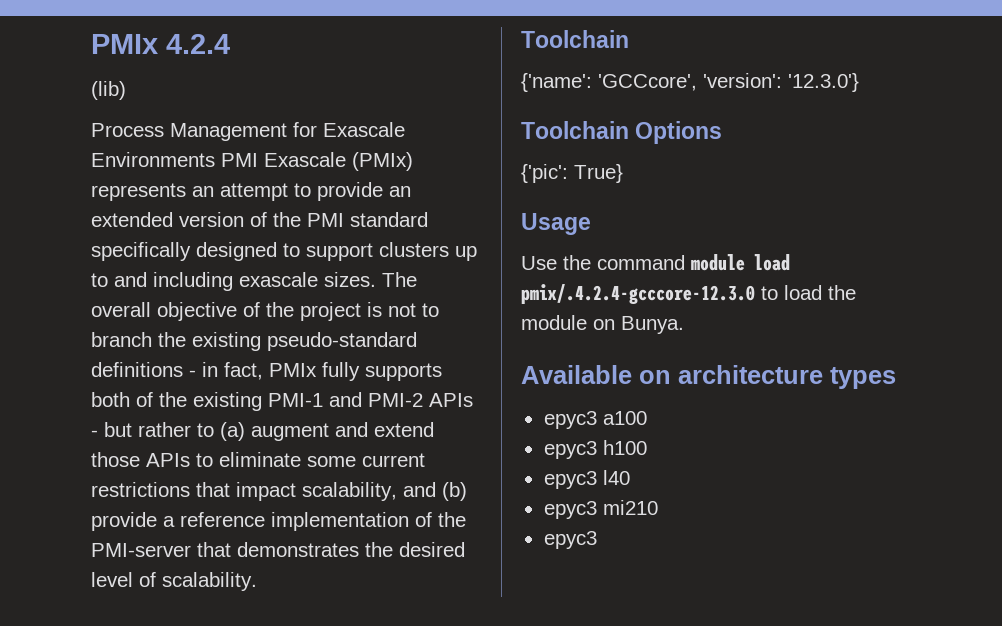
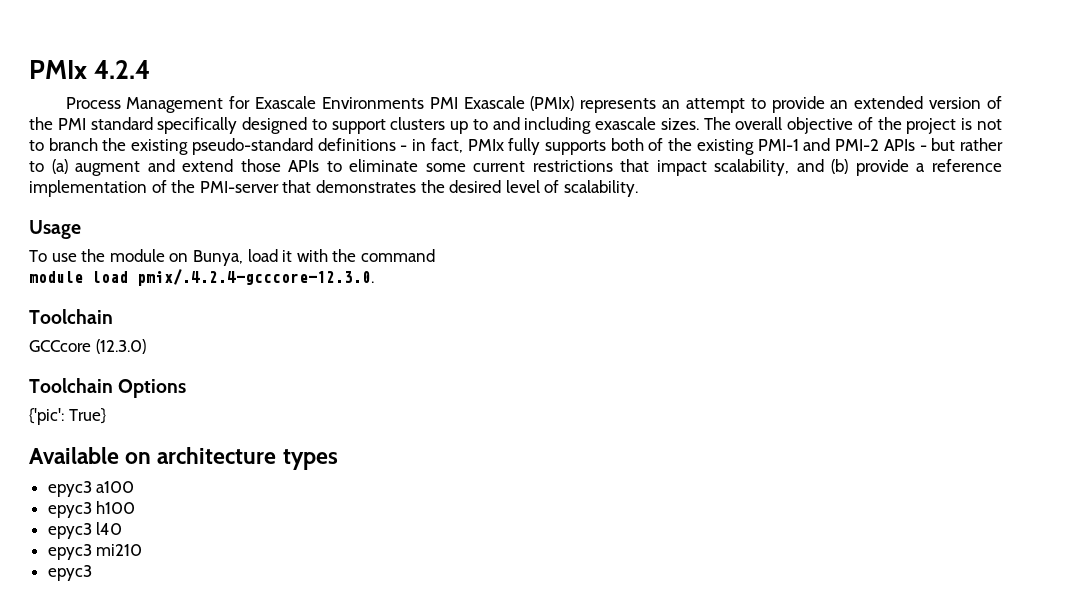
- (lib)
  The overall objective of the project is not to branch the existing pseudo-standard definitions - in fact, PMIx fully supports both of the existing PMI-1 and PMI-2 APIs - but rather to (a) augment and extend those APIs to eliminate some current restrictions that impact scalability, and (b) provide a reference implementation of the PMI-server that demonstrates the desired level of scalability.
+ Usage
+ To use the module on Bunya, load it with the command
+ module load pmix/.4.2.4-gcccore-12.3.0.
  Toolchain
- {'name': 'GCCcore', 'version': '12.3.0'}
+ GCCcore (12.3.0)
  Toolchain Options
  {'pic': True}
- Usage
- Use the command module load pmix/.4.2.4-gcccore-12.3.0 to load the module on Bunya.

